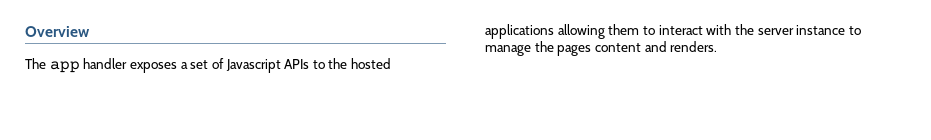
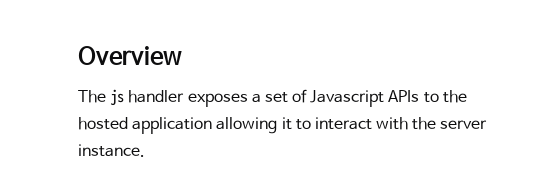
- The app handler exposes a set of Javascript APIs to the hosted applications allowing them to interact with the server instance to manage the pages content and renders.
+ The js handler exposes a set of Javascript APIs to the hosted application allowing it to interact with the server instance.

